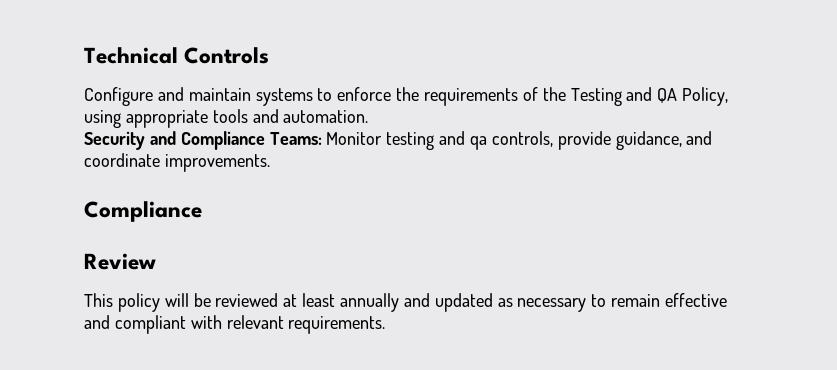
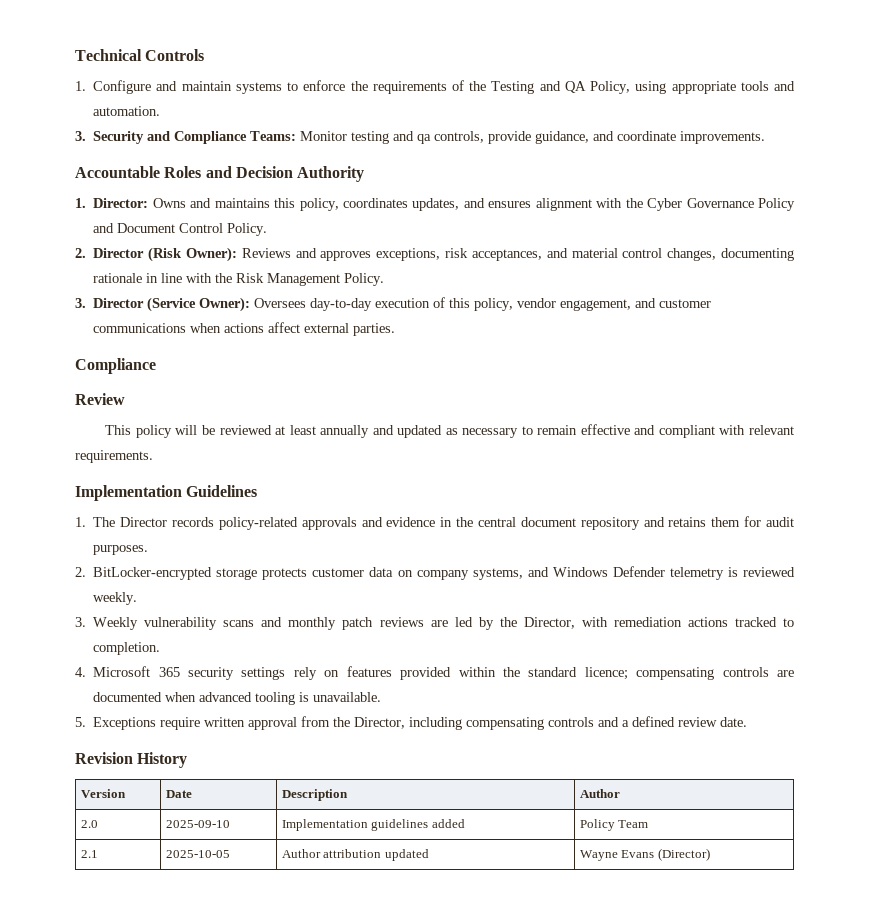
- Configure and maintain systems to enforce the requirements of the Testing and QA Policy, using appropriate tools and automation.
+ 1. Configure and maintain systems to enforce the requirements of the Testing and QA Policy, using appropriate tools and automation.
- Security and Compliance Teams: Monitor testing and qa controls, provide guidance, and coordinate improvements.
+ 3. Security and Compliance Teams: Monitor testing and qa controls, provide guidance, and coordinate improvements.
+ Accountable Roles and Decision Authority
+ 1. Director: Owns and maintains this policy, coordinates updates, and ensures alignment with the Cyber Governance Policy and Document Control Policy.
+ 2. Director (Risk Owner): Reviews and approves exceptions, risk acceptances, and material control changes, documenting rationale in line with the Risk Management Policy.
+ 3. Director (Service Owner): Oversees day-to-day execution of this policy, vendor engagement, and customer communications when actions affect external parties.
+ Implementation Guidelines
+ 1. The Director records policy-related approvals and evidence in the central document repository and retains them for audit purposes.
+ 2. BitLocker-encrypted storage protects customer data on company systems, and Windows Defender telemetry is reviewed weekly.
+ 3. Weekly vulnerability scans and monthly patch reviews are led by the Director, with remediation actions tracked to completion.
+ 4. Microsoft 365 security settings rely on features provided within the standard licence; compensating controls are documented when advanced tooling is unavailable.
+ 5. Exceptions require written approval from the Director, including compensating controls and a defined review date.
+ Revision History
+ Version | Date | Description | Author
+ 2.0 | 2025-09-10 | Implementation guidelines added | Policy Team
+ 2.1 | 2025-10-05 | Author attribution updated | Wayne Evans (Director)

